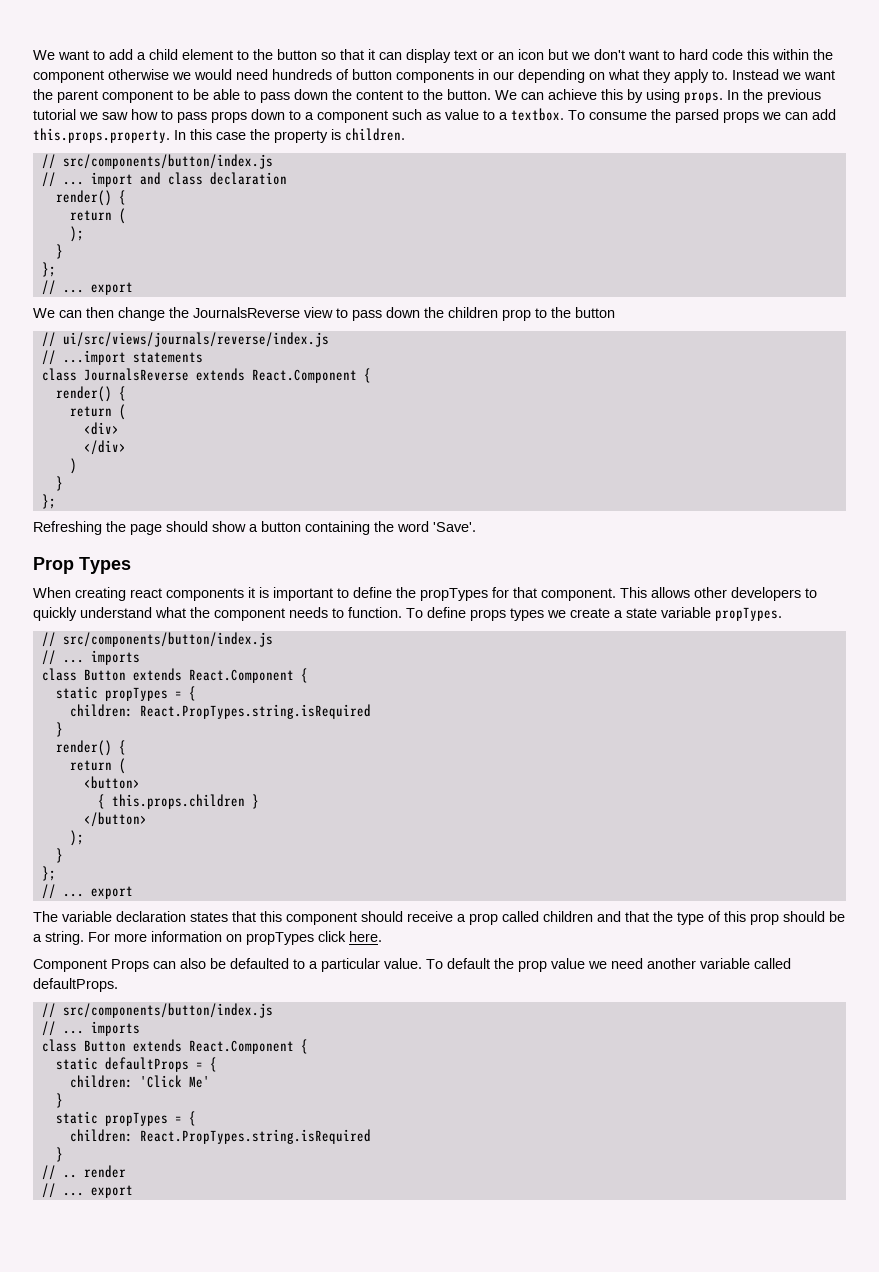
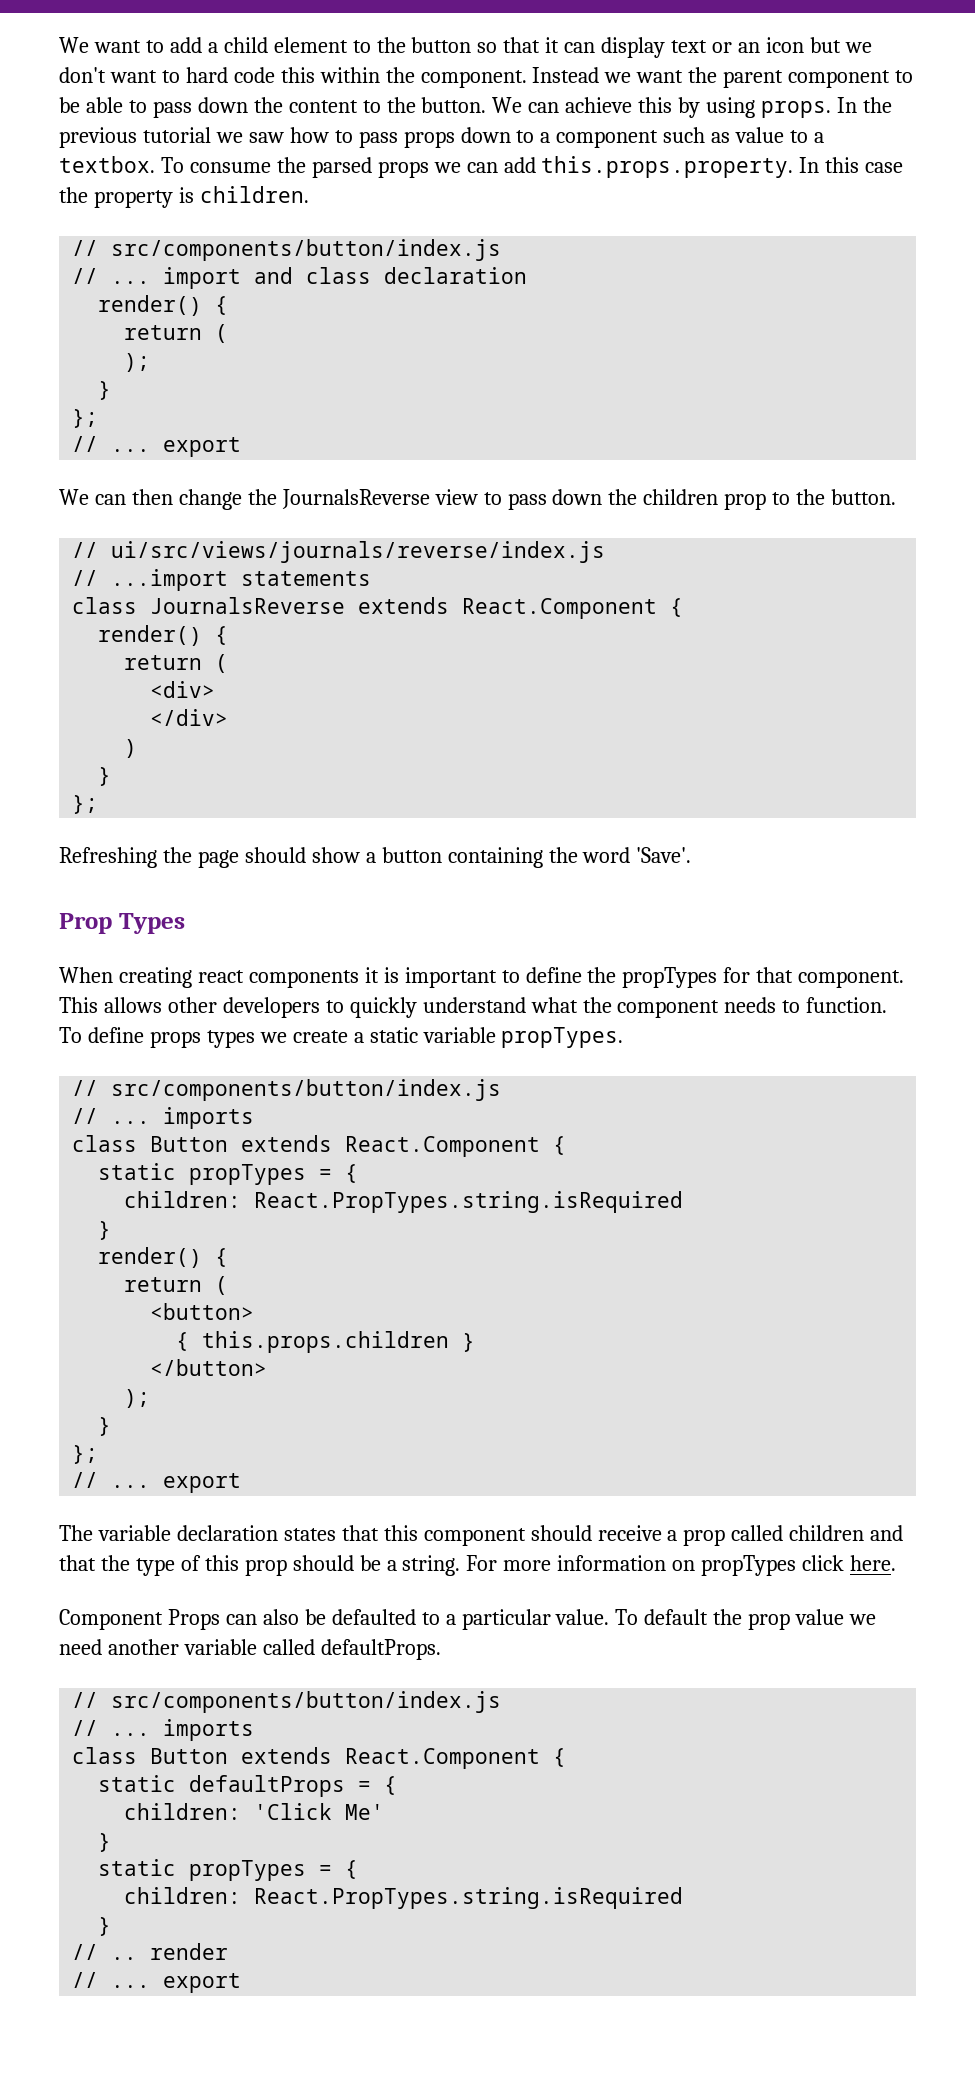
- We want to add a child element to the button so that it can display text or an icon but we don't want to hard code this within the component otherwise we would need hundreds of button components in our depending on what they apply to.
+ We want to add a child element to the button so that it can display text or an icon but we don't want to hard code this within the component.
- We can then change the JournalsReverse view to pass down the children prop to the button
+ We can then change the JournalsReverse view to pass down the children prop to the button.
- To define props types we create a state variable propTypes.
+ To define props types we create a static variable propTypes.

